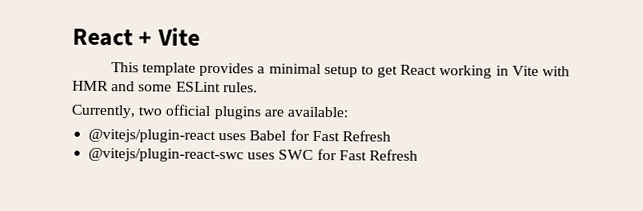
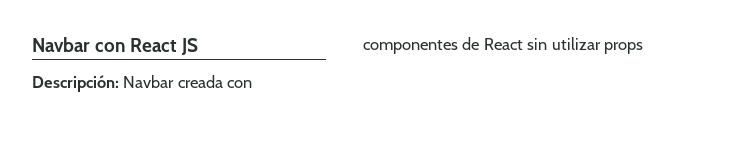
- React + Vite
- This template provides a minimal setup to get React working in Vite with HMR and some ESLint rules.
- Currently, two official plugins are available:
- @vitejs/plugin-react uses Babel for Fast Refresh
- @vitejs/plugin-react-swc uses SWC for Fast Refresh
+ Navbar con React JS
+ Descripción: Navbar creada con componentes de React sin utilizar props

